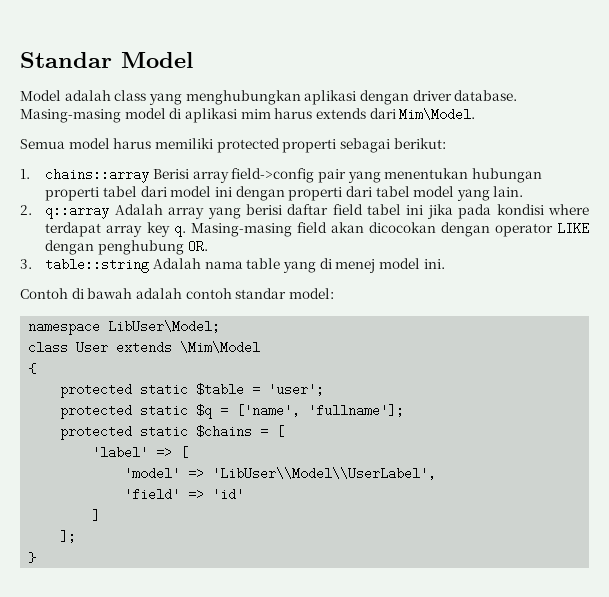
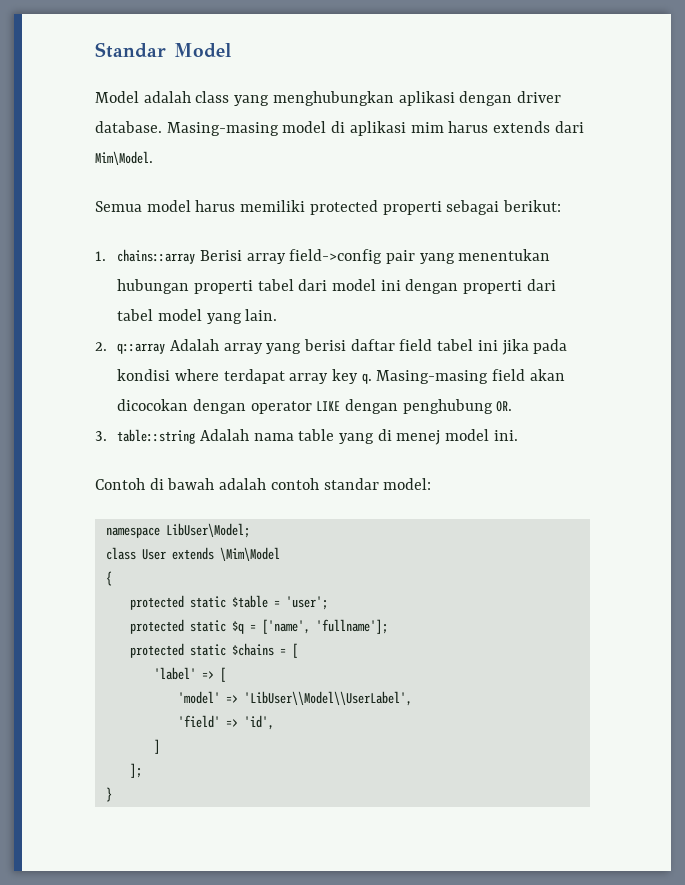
- 'field' => 'id'
+ 'field' => 'id',

